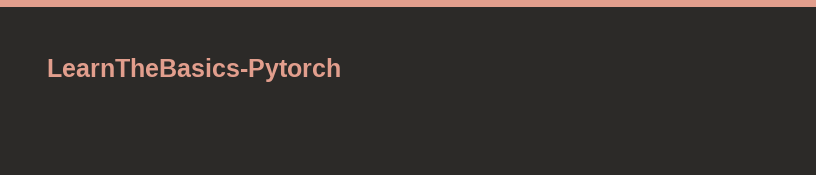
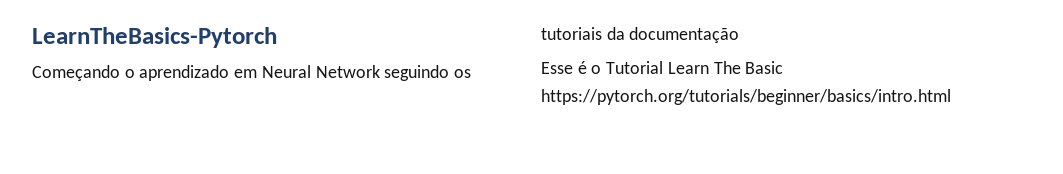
+ Começando o aprendizado em Neural Network seguindo os tutoriais da documentação
+ Esse é o Tutorial Learn The Basic https://pytorch.org/tutorials/beginner/basics/intro.html

